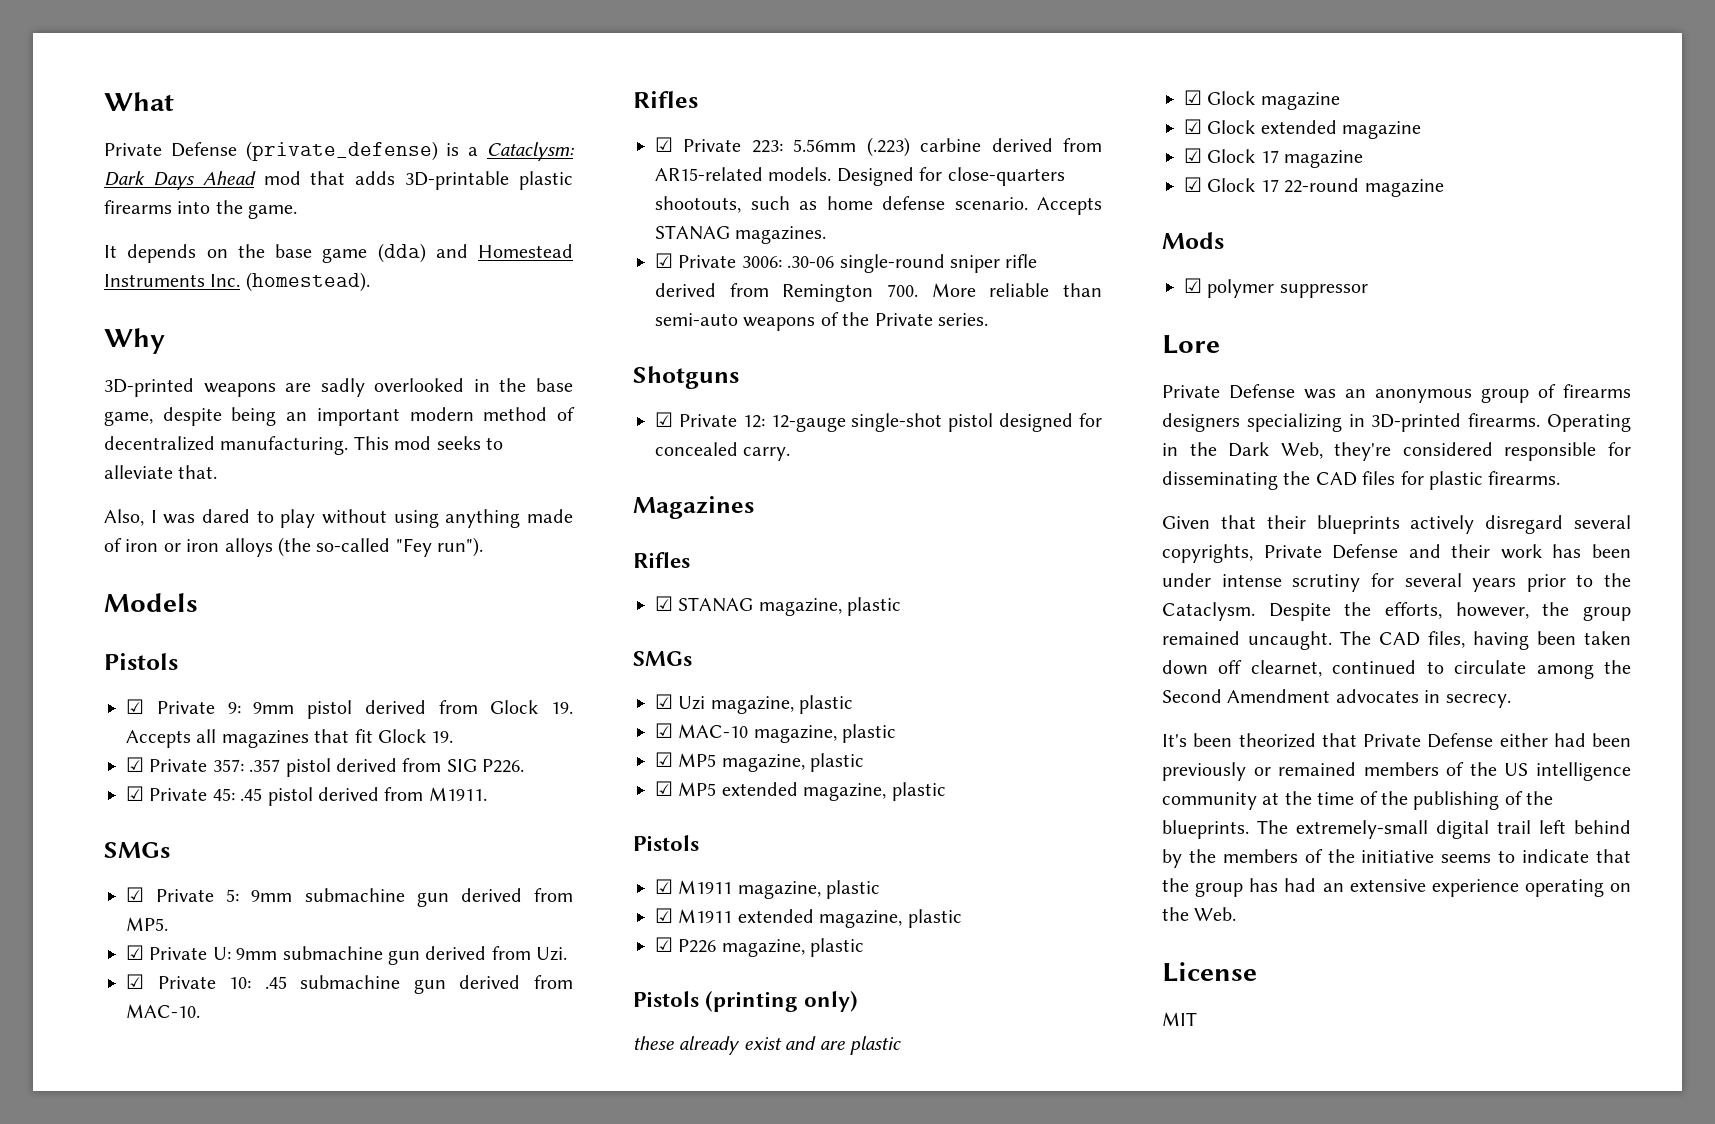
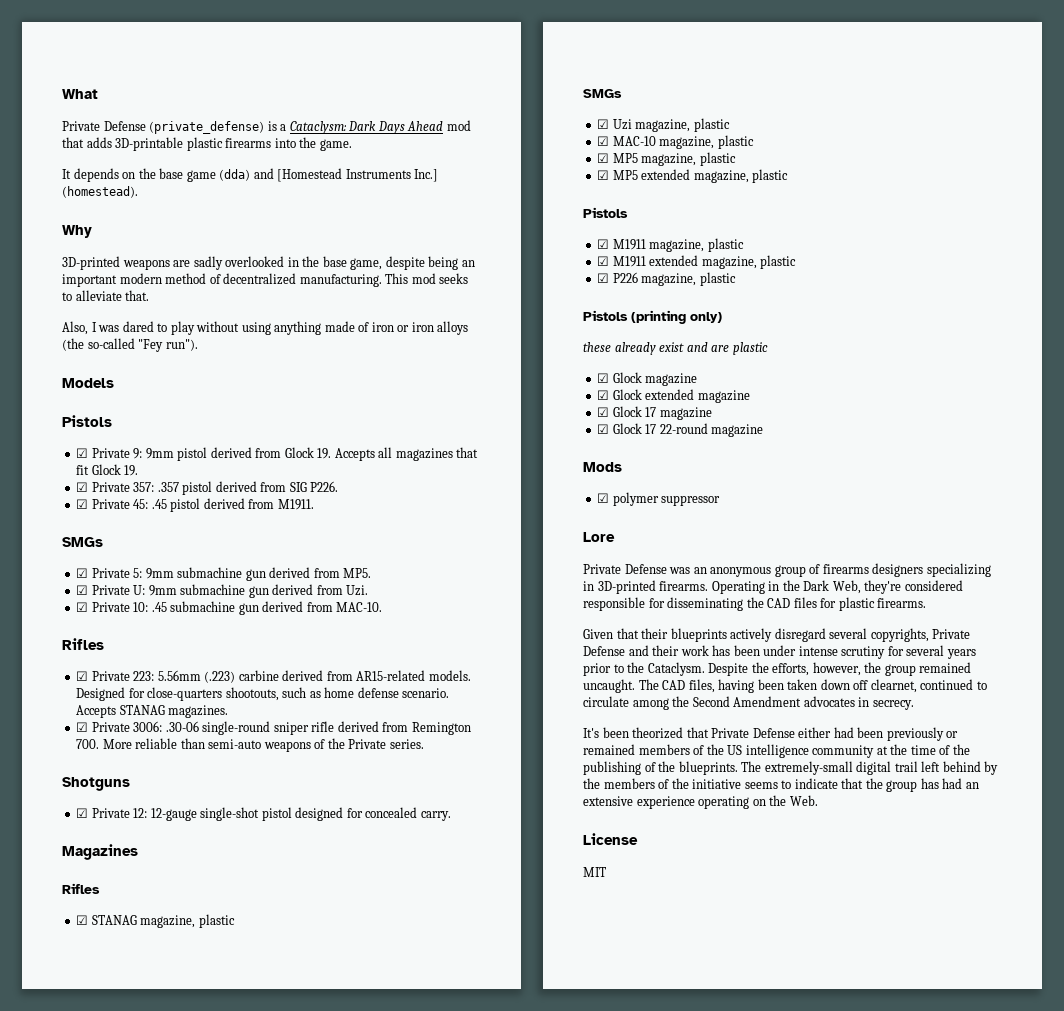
- It depends on the base game (dda) and Homestead Instruments Inc. (homestead).
+ It depends on the base game (dda) and [Homestead Instruments Inc.] (homestead).

